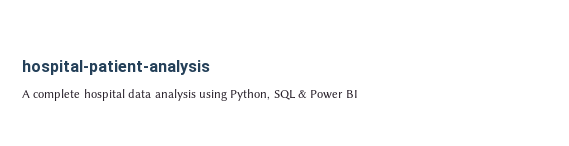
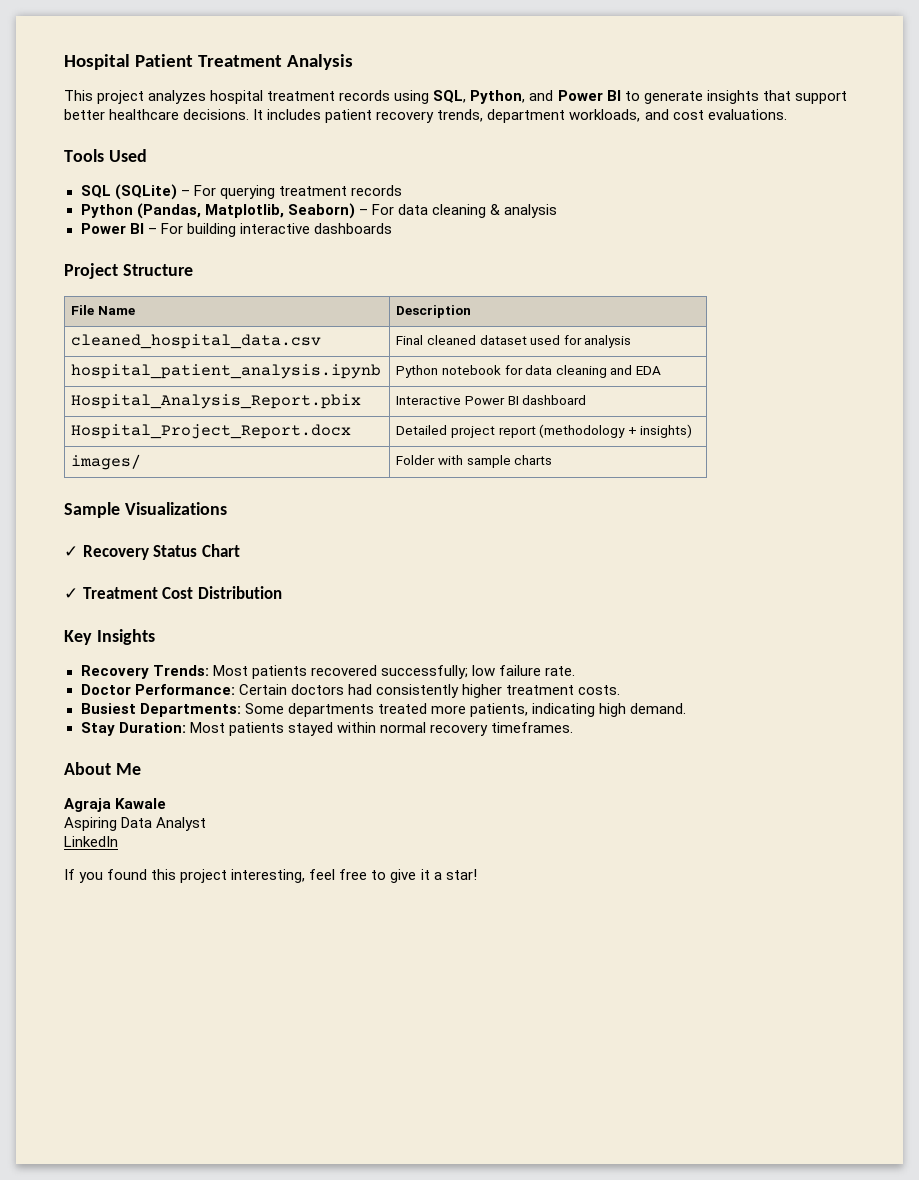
- hospital-patient-analysis
- A complete hospital data analysis using Python, SQL & Power BI
+ Hospital Patient Treatment Analysis
+ This project analyzes hospital treatment records using SQL, Python, and Power BI to generate insights that support better healthcare decisions. It includes patient recovery trends, department workloads, and cost evaluations.
+ Tools Used
+ SQL (SQLite) – For querying treatment records
+ Python (Pandas, Matplotlib, Seaborn) – For data cleaning & analysis
+ Power BI – For building interactive dashboards
+ Project Structure
+ File Name | Description
+ cleaned_hospital_data.csv | Final cleaned dataset used for analysis
+ hospital_patient_analysis.ipynb | Python notebook for data cleaning and EDA
+ Hospital_Analysis_Report.pbix | Interactive Power BI dashboard
+ Hospital_Project_Report.docx | Detailed project report (methodology + insights)
+ images/ | Folder with sample charts
+ Sample Visualizations
+ ✓ Recovery Status Chart
+ ✓ Treatment Cost Distribution
+ Key Insights
+ Recovery Trends: Most patients recovered successfully; low failure rate.
+ Doctor Performance: Certain doctors had consistently higher treatment costs.
+ Busiest Departments: Some departments treated more patients, indicating high demand.
+ Stay Duration: Most patients stayed within normal recovery timeframes.
+ About Me
+ Agraja Kawale
+ Aspiring Data Analyst
+ LinkedIn
+ If you found this project interesting, feel free to give it a star!

